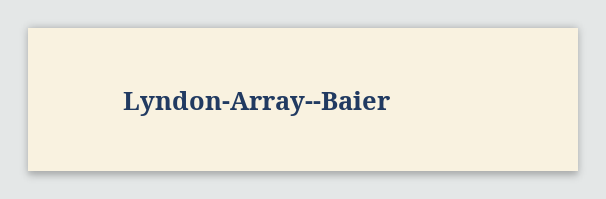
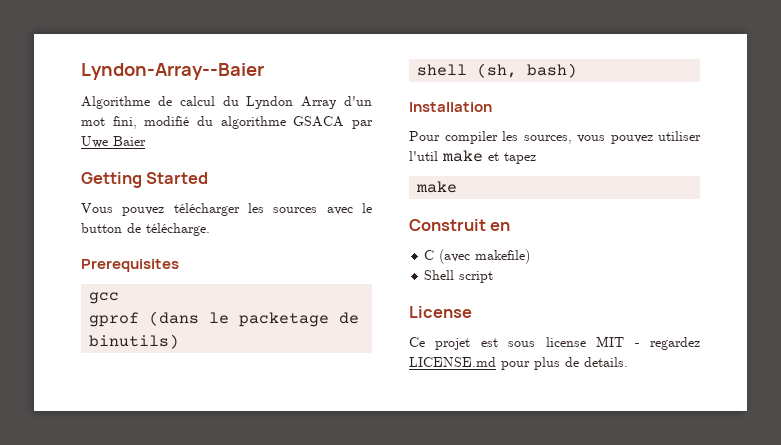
+ Algorithme de calcul du Lyndon Array d'un mot fini, modifié du algorithme GSACA par Uwe Baier
+ Getting Started
+ Vous pouvez télécharger les sources avec le button de télécharge.
+ Prerequisites
+ gcc
+ gprof (dans le packetage de binutils)
+ shell (sh, bash)
+ Installation
+ Pour compiler les sources, vous pouvez utiliser l'util make et tapez
+ make
+ Construit en
+ C (avec makefile)
+ Shell script
+ License
+ Ce projet est sous license MIT - regardez LICENSE.md pour plus de details.

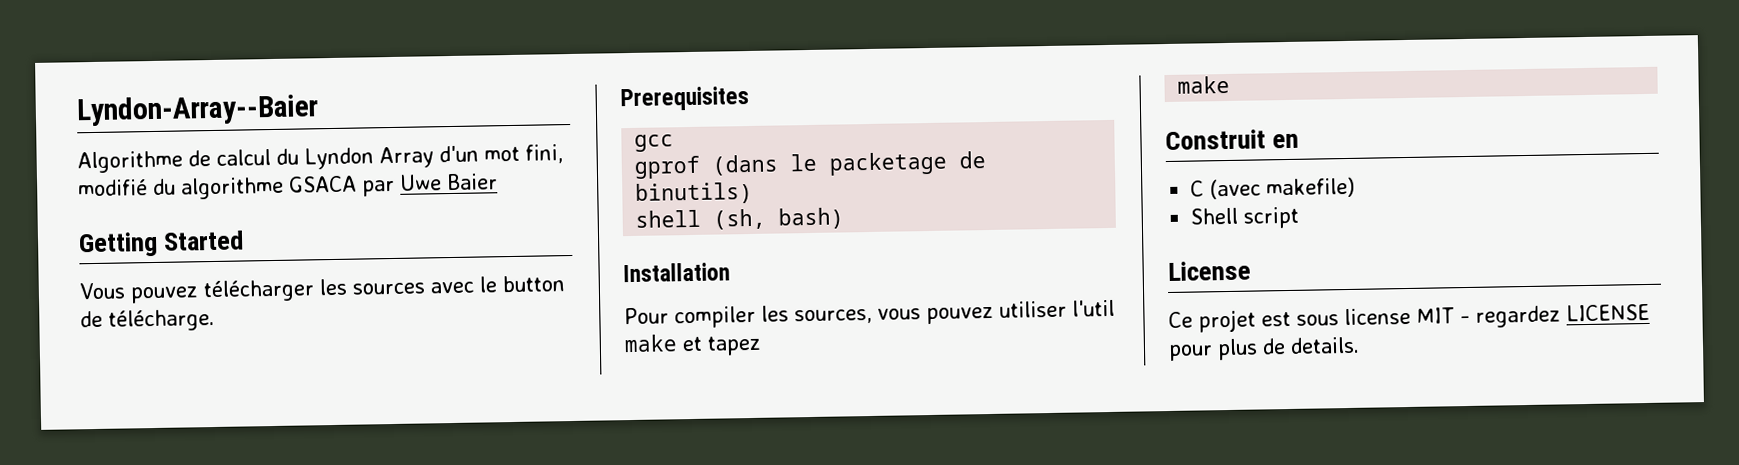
- Ce projet est sous license MIT - regardez LICENSE.md pour plus de details.
+ Ce projet est sous license MIT - regardez LICENSE pour plus de details.

